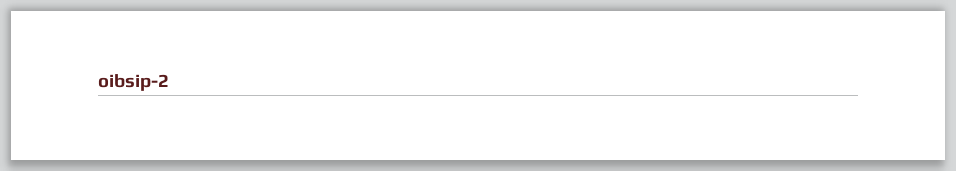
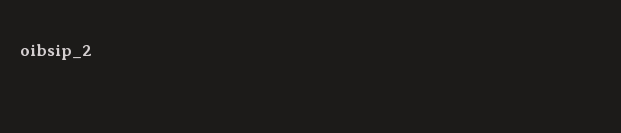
- oibsip-2
+ oibsip_2

